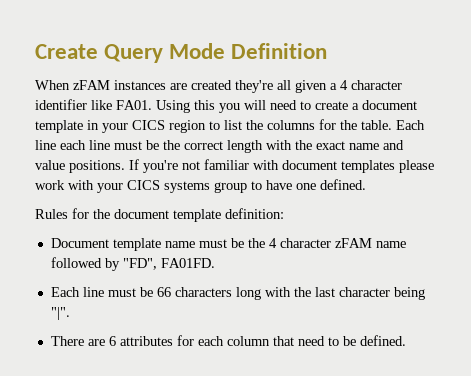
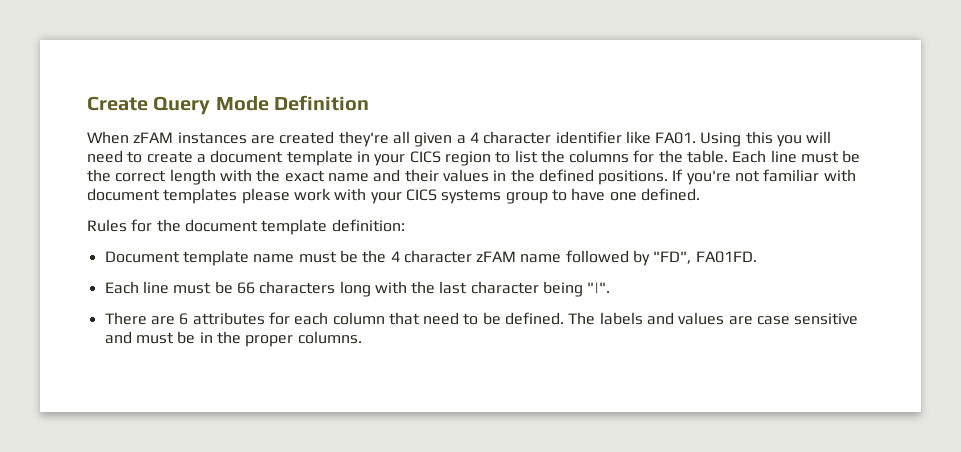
- Each line each line must be the correct length with the exact name and value positions.
+ Each line must be the correct length with the exact name and their values in the defined positions.
+ The labels and values are case sensitive and must be in the proper columns.

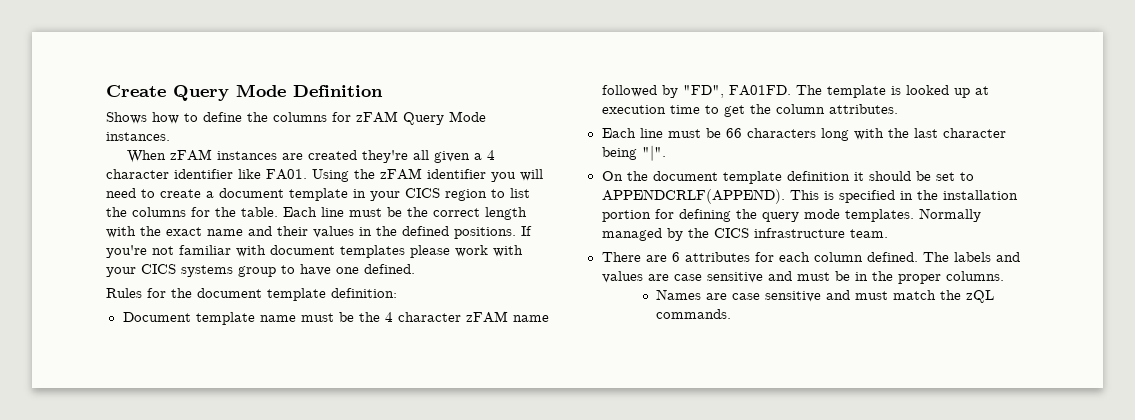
+ Shows how to define the columns for zFAM Query Mode instances.
- Using this you will need to create a document template in your CICS region to list the columns for the table.
+ Using the zFAM identifier you will need to create a document template in your CICS region to list the columns for the table.
+ The template is looked up at execution time to get the column attributes.
+ On the document template definition it should be set to APPENDCRLF(APPEND). This is specified in the installation portion for defining the query mode templates. Normally managed by the CICS infrastructure team.
- There are 6 attributes for each column that need to be defined.
+ There are 6 attributes for each column defined.
+ Names are case sensitive and must match the zQL commands.

